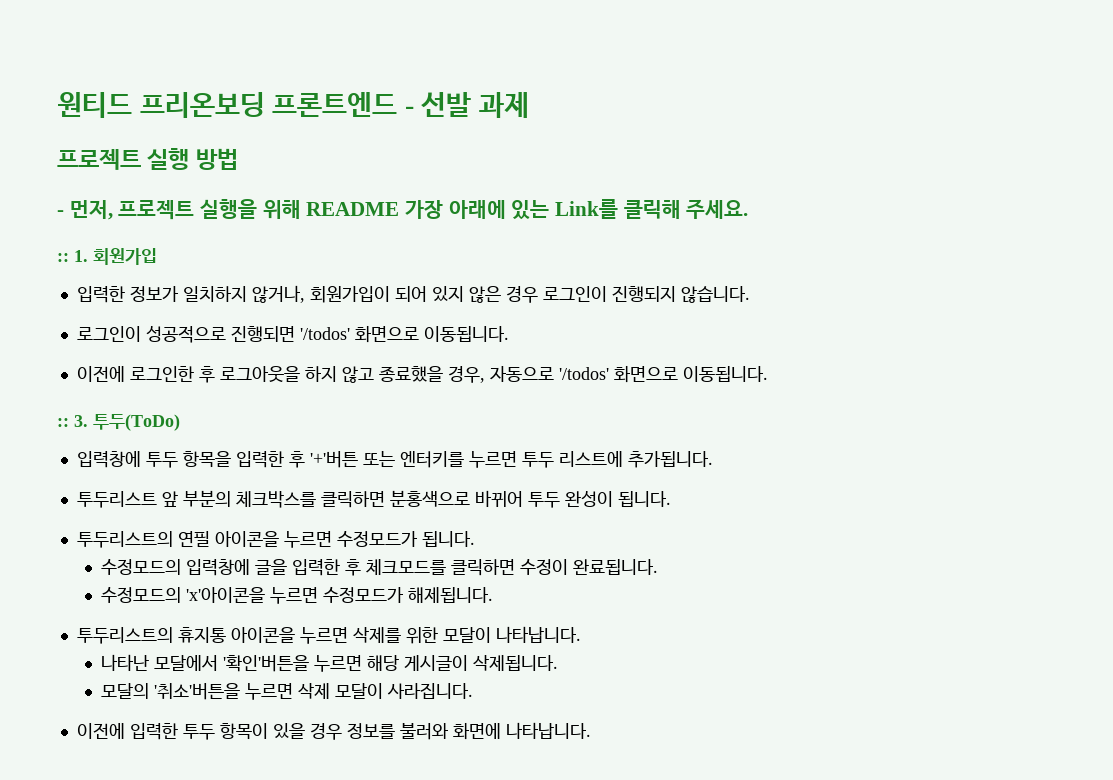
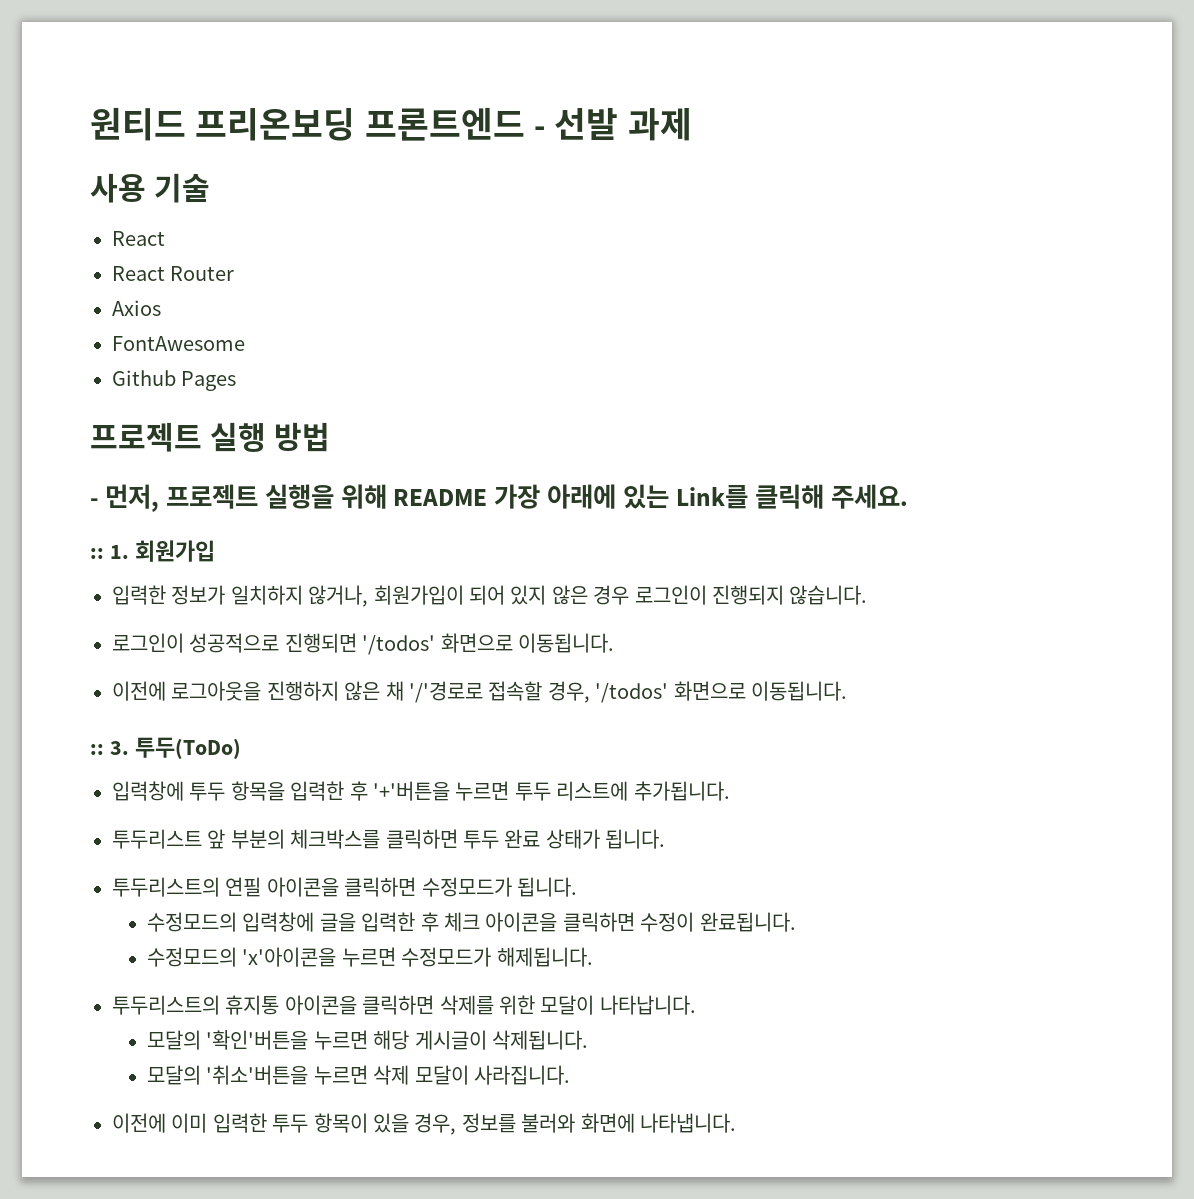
+ 사용 기술
+ React
+ React Router
+ Axios
+ FontAwesome
+ Github Pages
- 이전에 로그인한 후 로그아웃을 하지 않고 종료했을 경우, 자동으로 '/todos' 화면으로 이동됩니다.
+ 이전에 로그아웃을 진행하지 않은 채 '/'경로로 접속할 경우, '/todos' 화면으로 이동됩니다.
- 입력창에 투두 항목을 입력한 후 '+'버튼 또는 엔터키를 누르면 투두 리스트에 추가됩니다.
+ 입력창에 투두 항목을 입력한 후 '+'버튼을 누르면 투두 리스트에 추가됩니다.
- 투두리스트 앞 부분의 체크박스를 클릭하면 분홍색으로 바뀌어 투두 완성이 됩니다.
+ 투두리스트 앞 부분의 체크박스를 클릭하면 투두 완료 상태가 됩니다.
- 투두리스트의 연필 아이콘을 누르면 수정모드가 됩니다.
+ 투두리스트의 연필 아이콘을 클릭하면 수정모드가 됩니다.
- 수정모드의 입력창에 글을 입력한 후 체크모드를 클릭하면 수정이 완료됩니다.
+ 수정모드의 입력창에 글을 입력한 후 체크 아이콘을 클릭하면 수정이 완료됩니다.
- 투두리스트의 휴지통 아이콘을 누르면 삭제를 위한 모달이 나타납니다.
+ 투두리스트의 휴지통 아이콘을 클릭하면 삭제를 위한 모달이 나타납니다.
- 나타난 모달에서 '확인'버튼을 누르면 해당 게시글이 삭제됩니다.
+ 모달의 '확인'버튼을 누르면 해당 게시글이 삭제됩니다.
- 이전에 입력한 투두 항목이 있을 경우 정보를 불러와 화면에 나타납니다.
+ 이전에 이미 입력한 투두 항목이 있을 경우, 정보를 불러와 화면에 나타냅니다.

